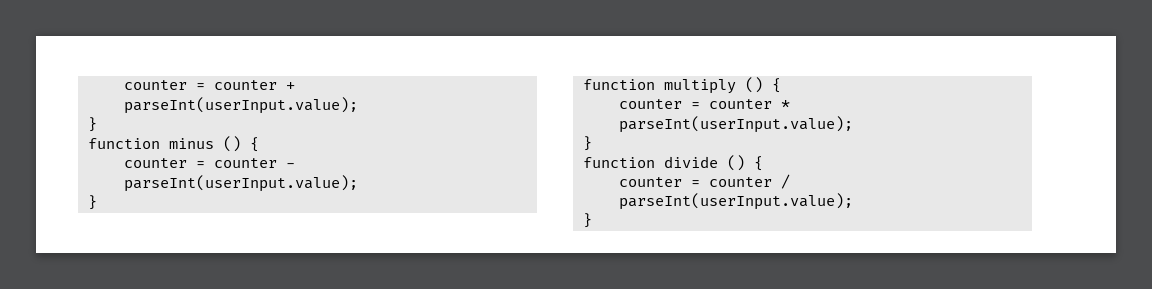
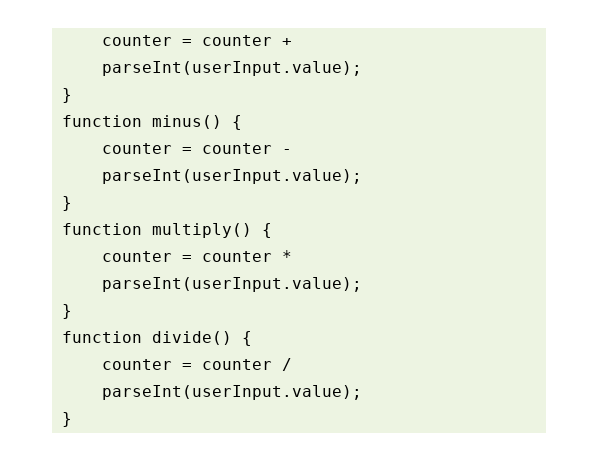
- function minus () {
+ function minus() {
- function multiply () {
+ function multiply() {
- function divide () {
+ function divide() {

